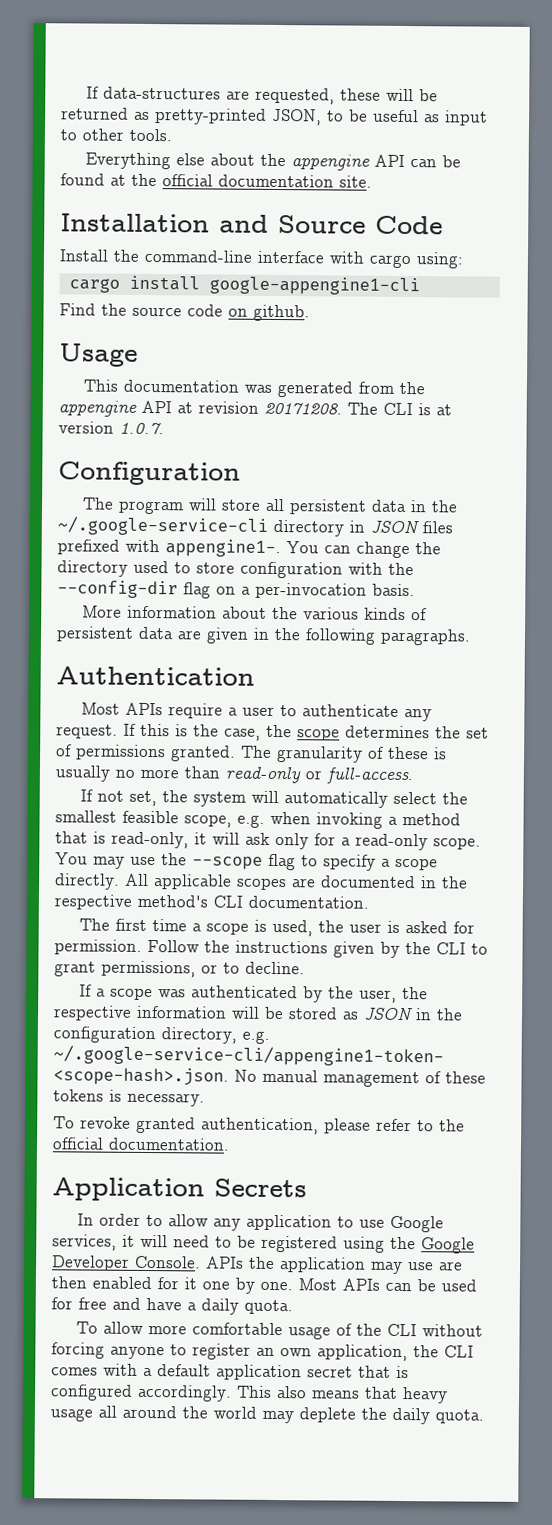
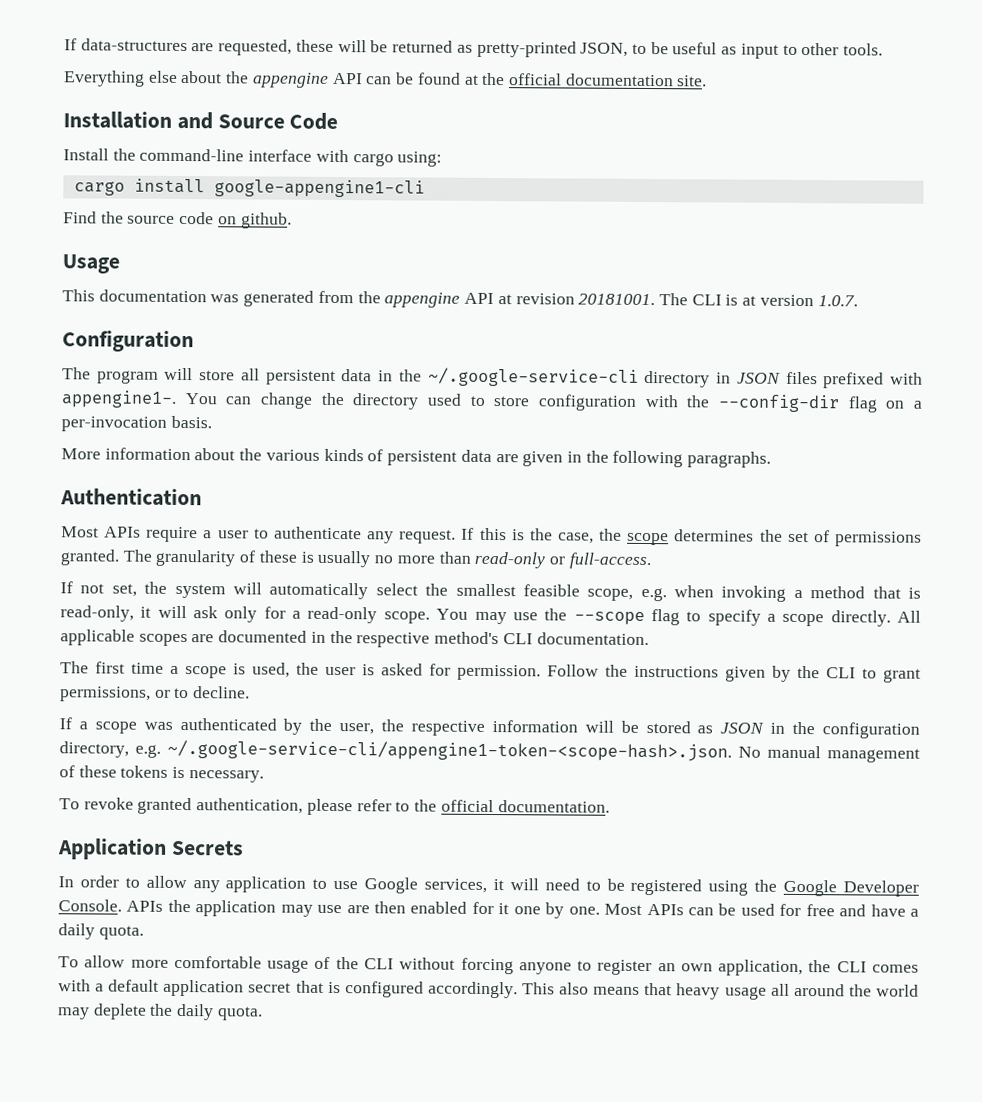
- This documentation was generated from the appengine API at revision 20171208.
+ This documentation was generated from the appengine API at revision 20181001.

